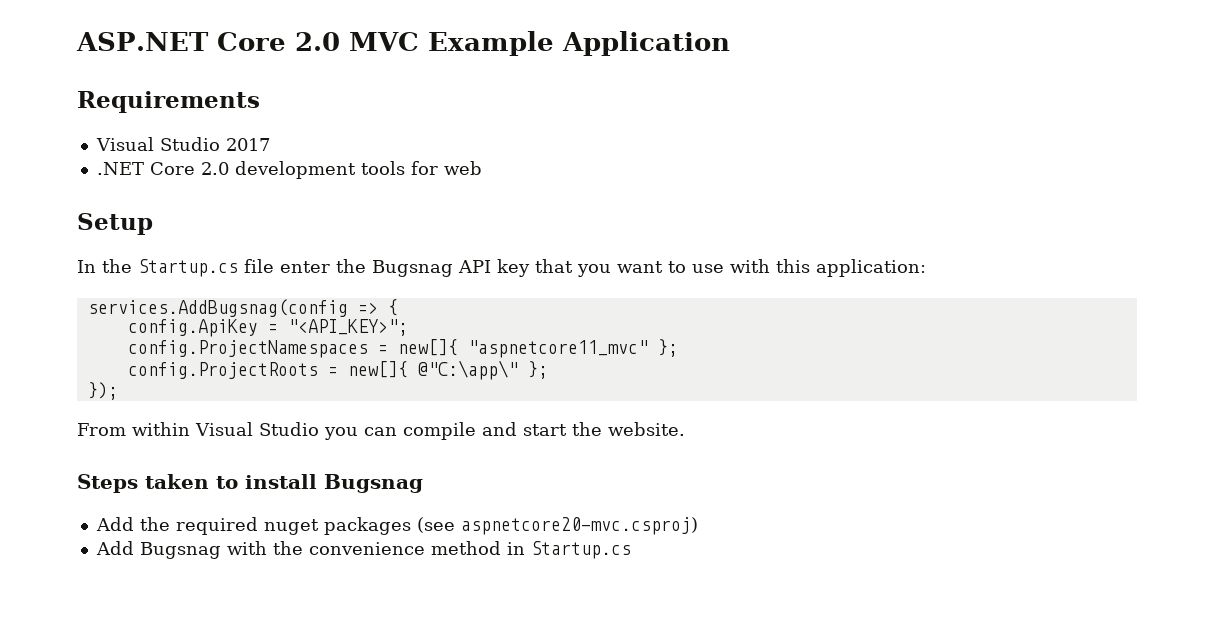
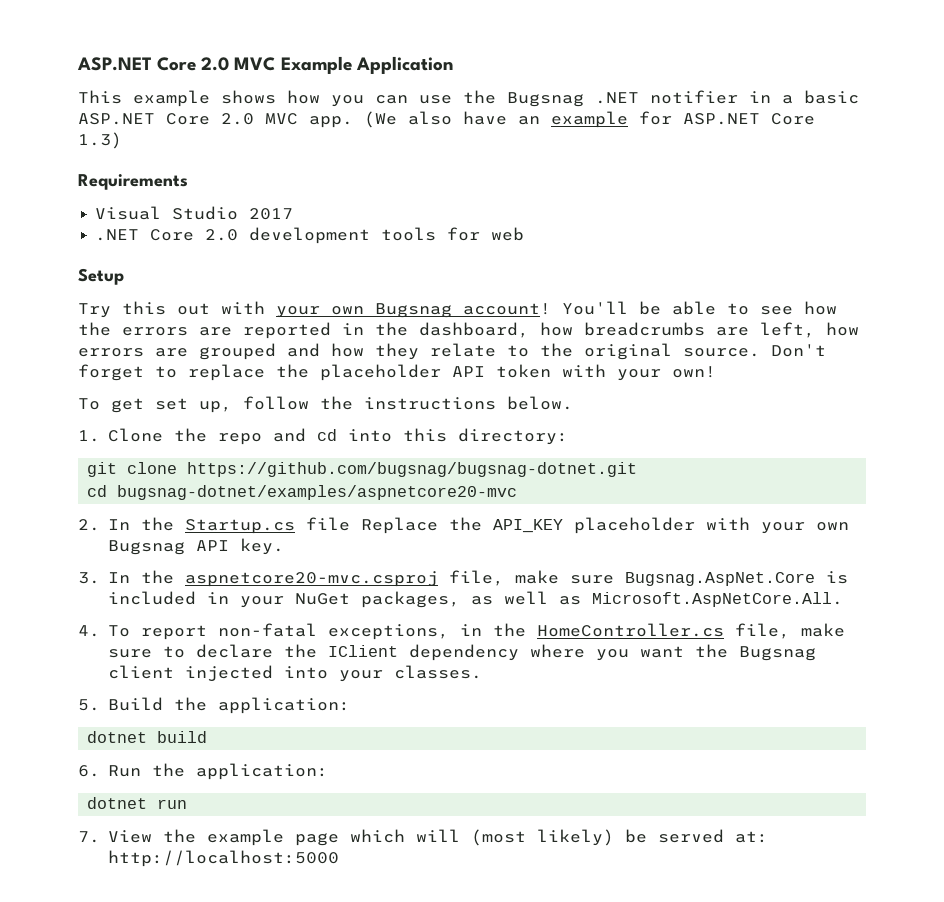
+ This example shows how you can use the Bugsnag .NET notifier in a basic ASP.NET Core 2.0 MVC app. (We also have an example for ASP.NET Core 1.3)
- In the Startup.cs file enter the Bugsnag API key that you want to use with this application:
- services.AddBugsnag(config => {
- config.ApiKey = "<API_KEY>";
- config.ProjectNamespaces = new[]{ "aspnetcore11_mvc" };
- config.ProjectRoots = new[]{ @"C:\app\" };
- });
- From within Visual Studio you can compile and start the website.
- Steps taken to install Bugsnag
- Add the required nuget packages (see aspnetcore20-mvc.csproj)
- Add Bugsnag with the convenience method in Startup.cs
+ Try this out with your own Bugsnag account! You'll be able to see how the errors are reported in the dashboard, how breadcrumbs are left, how errors are grouped and how they relate to the original source. Don't forget to replace the placeholder API token with your own!
+ To get set up, follow the instructions below.
+ 1. Clone the repo and cd into this directory:
+ git clone https://github.com/bugsnag/bugsnag-dotnet.git
+ cd bugsnag-dotnet/examples/aspnetcore20-mvc
+ 2. In the Startup.cs file Replace the API_KEY placeholder with your own Bugsnag API key.
+ 3. In the aspnetcore20-mvc.csproj file, make sure Bugsnag.AspNet.Core is included in your NuGet packages, as well as Microsoft.AspNetCore.All.
+ 4. To report non-fatal exceptions, in the HomeController.cs file, make sure to declare the IClient dependency where you want the Bugsnag client injected into your classes.
+ 5. Build the application:
+ dotnet build
+ 6. Run the application:
+ dotnet run
+ 7. View the example page which will (most likely) be served at: http://localhost:5000

